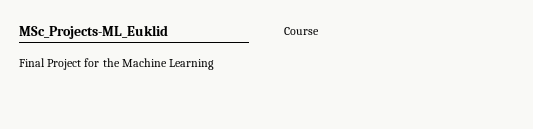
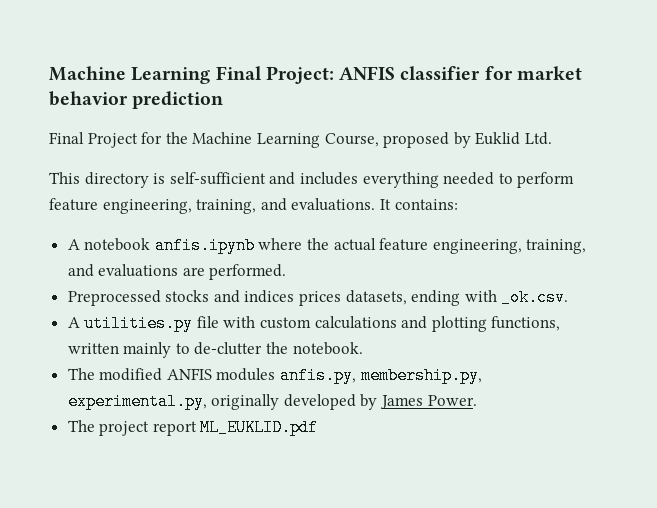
- MSc_Projects-ML_Euklid
+ Machine Learning Final Project: ANFIS classifier for market behavior prediction
- Final Project for the Machine Learning Course
+ Final Project for the Machine Learning Course, proposed by Euklid Ltd.
+ This directory is self-sufficient and includes everything needed to perform feature engineering, training, and evaluations. It contains:
+ A notebook anfis.ipynb where the actual feature engineering, training, and evaluations are performed.
+ Preprocessed stocks and indices prices datasets, ending with _ok.csv.
+ A utilities.py file with custom calculations and plotting functions, written mainly to de-clutter the notebook.
+ The modified ANFIS modules anfis.py, membership.py, experimental.py, originally developed by James Power.
+ The project report ML_EUKLID.pdf

